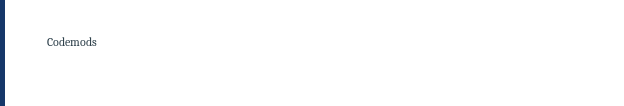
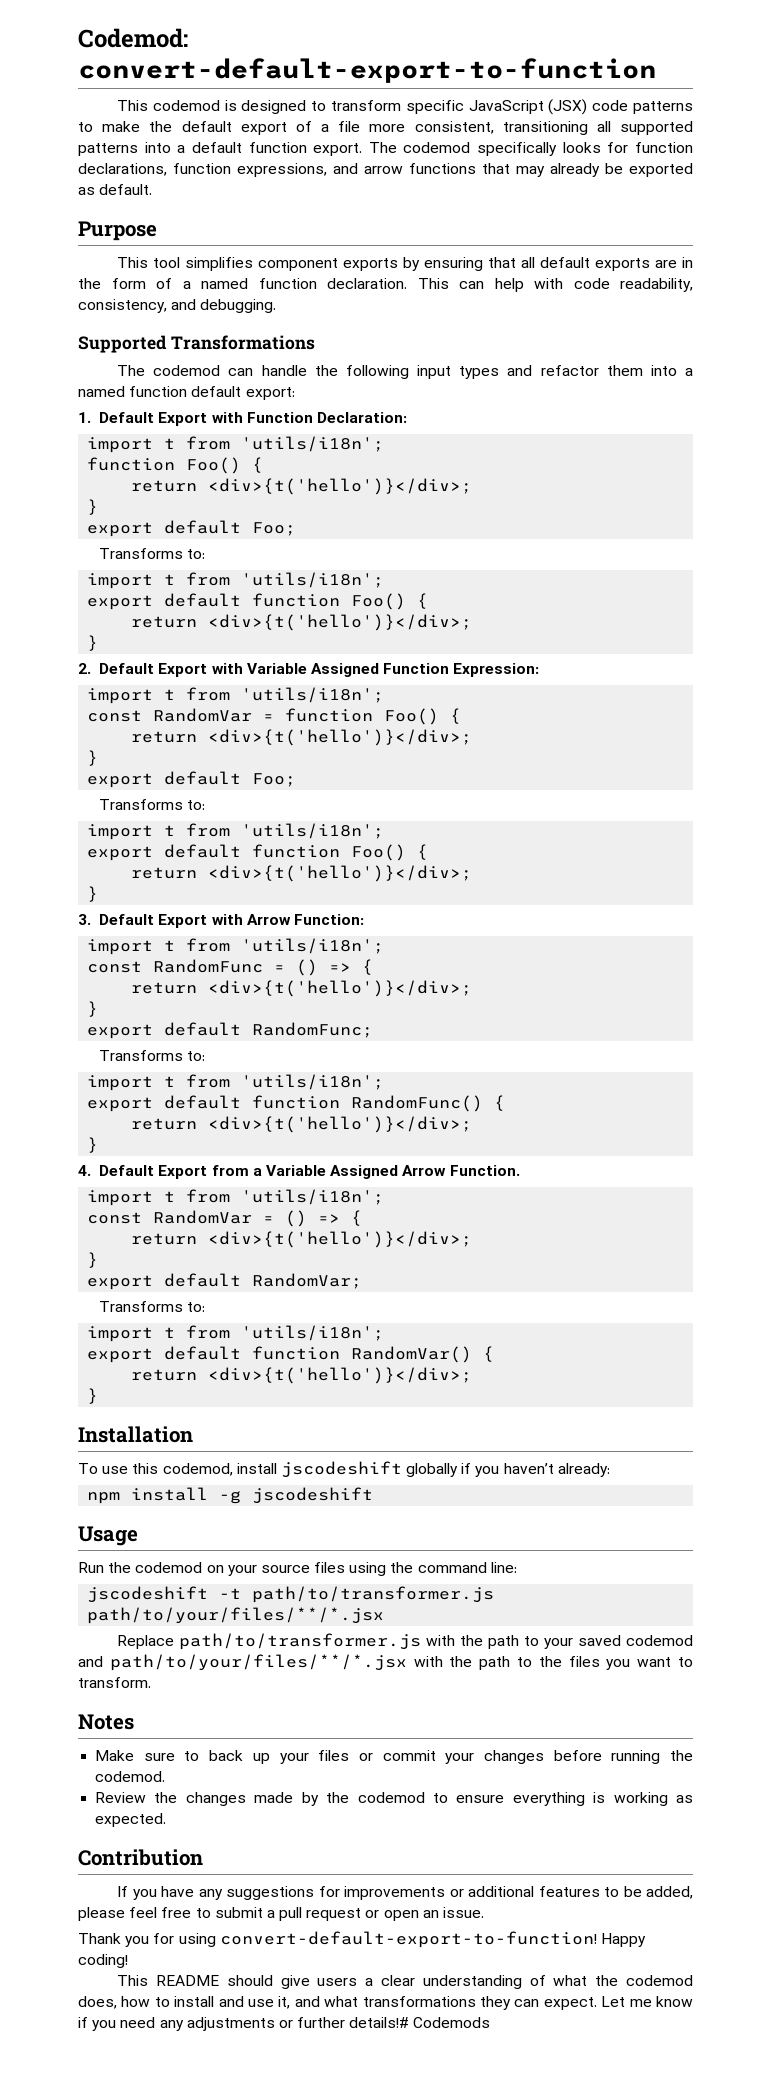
- Codemods
+ Codemod: convert-default-export-to-function
+ This codemod is designed to transform specific JavaScript (JSX) code patterns to make the default export of a file more consistent, transitioning all supported patterns into a default function export. The codemod specifically looks for function declarations, function expressions, and arrow functions that may already be exported as default.
+ Purpose
+ This tool simplifies component exports by ensuring that all default exports are in the form of a named function declaration. This can help with code readability, consistency, and debugging.
+ Supported Transformations
+ The codemod can handle the following input types and refactor them into a named function default export:
+ 1. Default Export with Function Declaration:
+ import t from 'utils/i18n';
+ function Foo() {
+ return <div>{t('hello')}</div>;
+ }
+ export default Foo;
+ Transforms to:
+ import t from 'utils/i18n';
+ export default function Foo() {
+ return <div>{t('hello')}</div>;
+ }
+ 2. Default Export with Variable Assigned Function Expression:
+ import t from 'utils/i18n';
+ const RandomVar = function Foo() {
+ return <div>{t('hello')}</div>;
+ }
+ export default Foo;
+ Transforms to:
+ import t from 'utils/i18n';
+ export default function Foo() {
+ return <div>{t('hello')}</div>;
+ }
+ 3. Default Export with Arrow Function:
+ import t from 'utils/i18n';
+ const RandomFunc = () => {
+ return <div>{t('hello')}</div>;
+ }
+ export default RandomFunc;
+ Transforms to:
+ import t from 'utils/i18n';
+ export default function RandomFunc() {
+ return <div>{t('hello')}</div>;
+ }
+ 4. Default Export from a Variable Assigned Arrow Function.
+ import t from 'utils/i18n';
+ const RandomVar = () => {
+ return <div>{t('hello')}</div>;
+ }
+ export default RandomVar;
+ Transforms to:
+ import t from 'utils/i18n';
+ export default function RandomVar() {
+ return <div>{t('hello')}</div>;
+ }
+ Installation
+ To use this codemod, install jscodeshift globally if you haven’t already:
+ npm install -g jscodeshift
+ Usage
+ Run the codemod on your source files using the command line:
+ jscodeshift -t path/to/transformer.js path/to/your/files/**/*.jsx
+ Replace path/to/transformer.js with the path to your saved codemod and path/to/your/files/**/*.jsx with the path to the files you want to transform.
+ Notes
+ Make sure to back up your files or commit your changes before running the codemod.
+ Review the changes made by the codemod to ensure everything is working as expected.
+ Contribution
+ If you have any suggestions for improvements or additional features to be added, please feel free to submit a pull request or open an issue.
+ Thank you for using convert-default-export-to-function! Happy coding!
+ This README should give users a clear understanding of what the codemod does, how to install and use it, and what transformations they can expect. Let me know if you need any adjustments or further details!# Codemods

